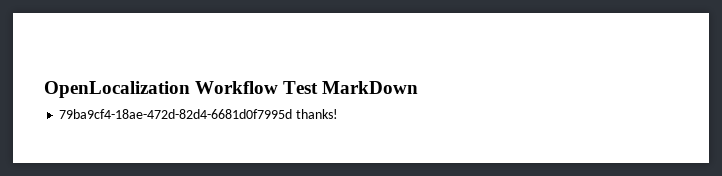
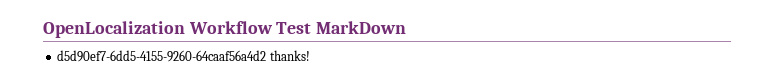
- 79ba9cf4-18ae-472d-82d4-6681d0f7995d thanks!
+ d5d90ef7-6dd5-4155-9260-64caaf56a4d2 thanks!

